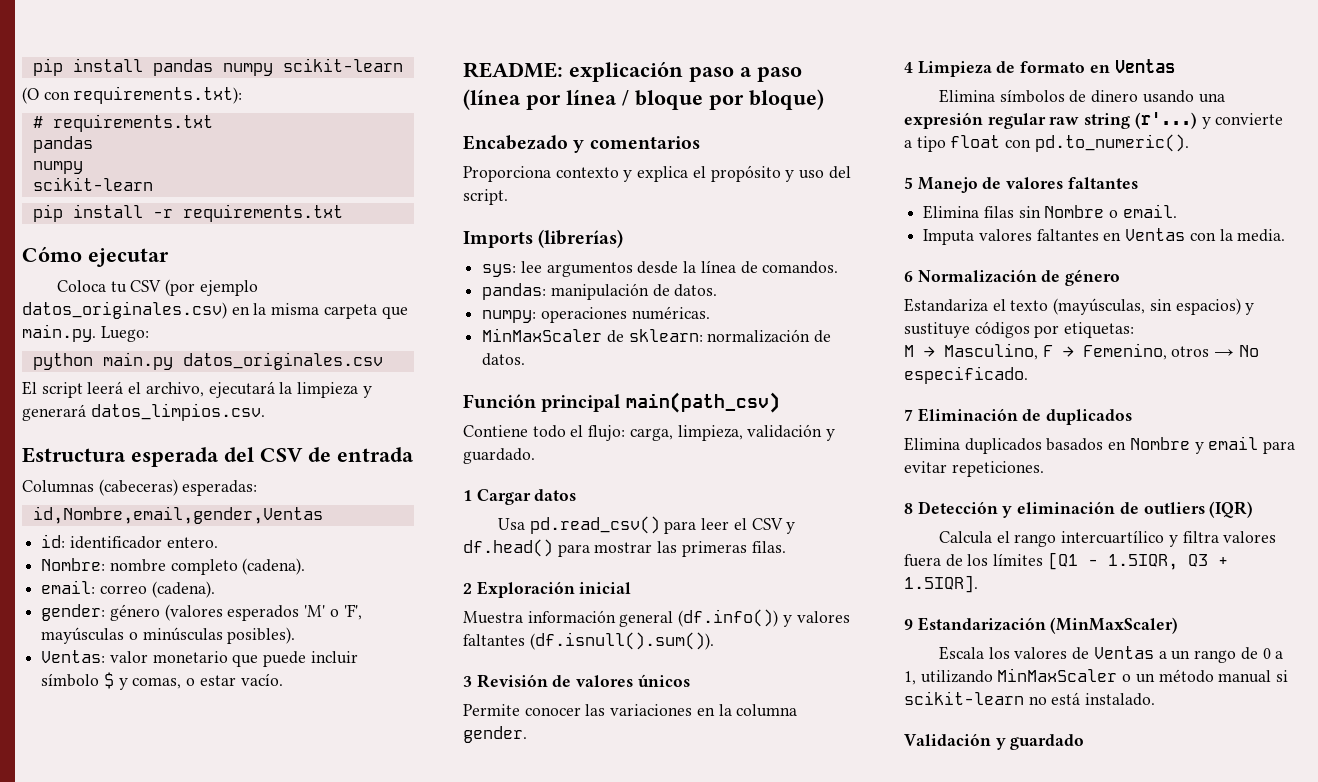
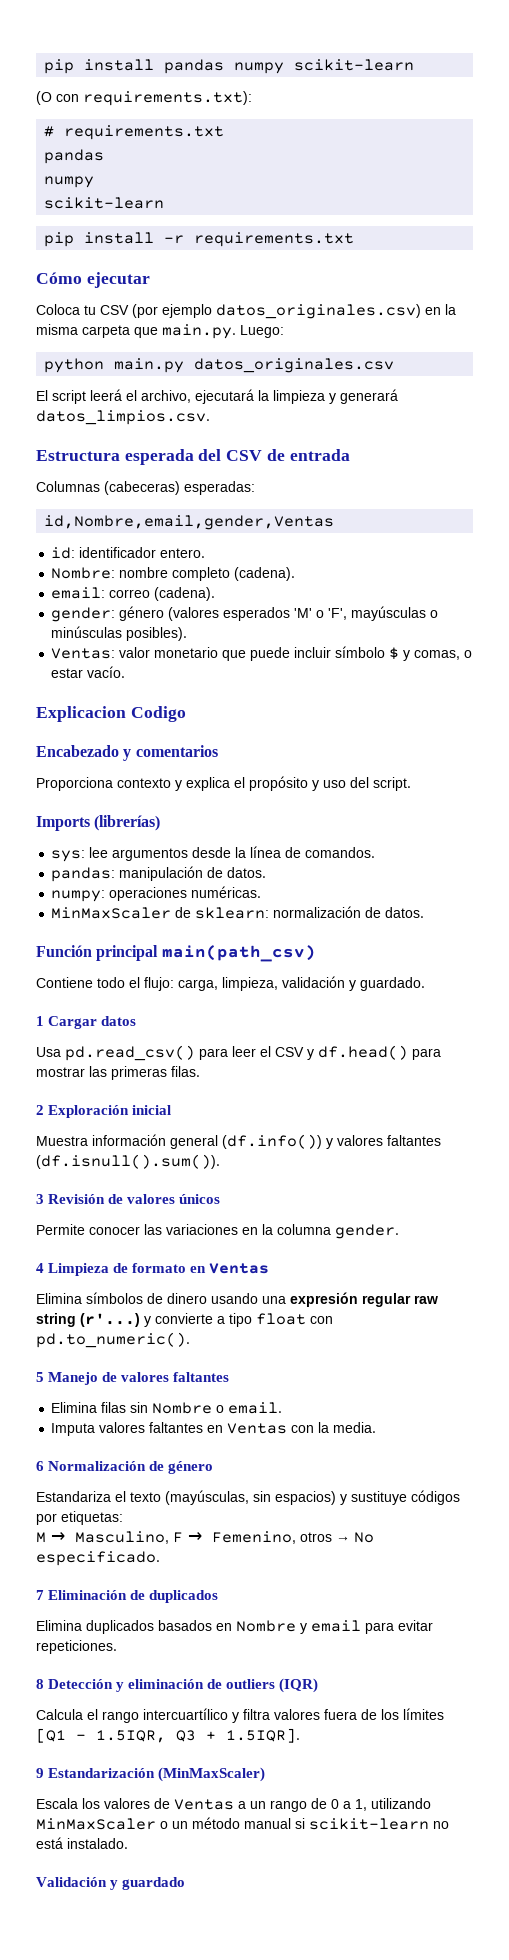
- README: explicación paso a paso (línea por línea / bloque por bloque)
+ Explicacion Codigo

